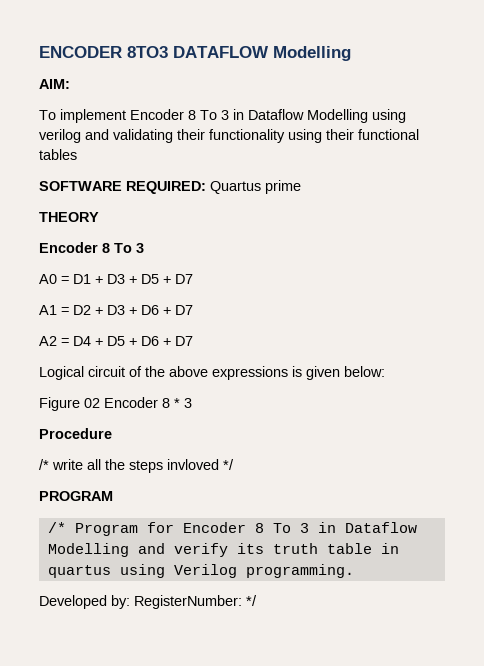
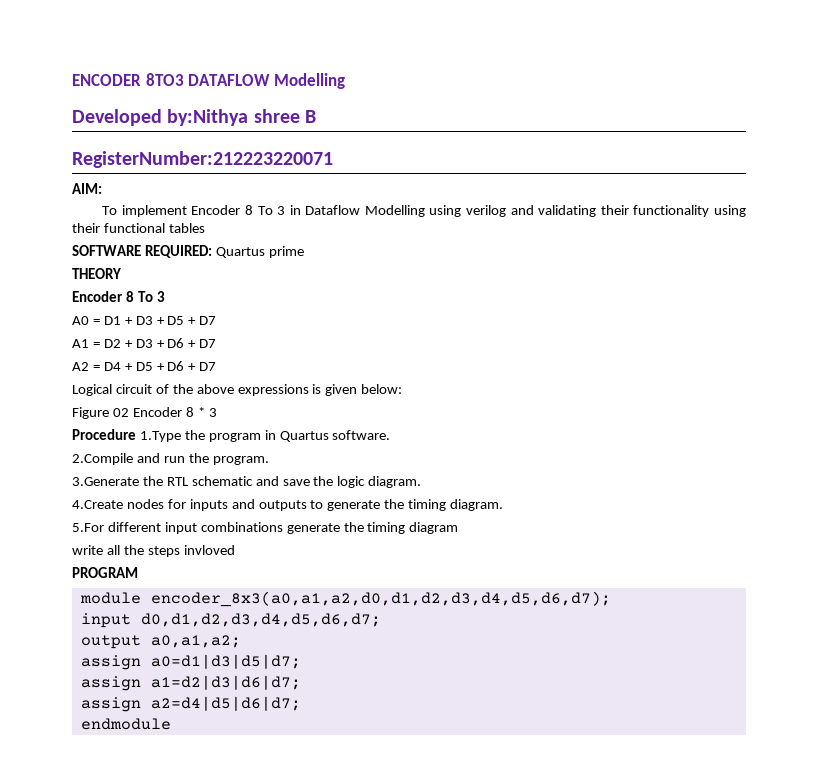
+ Developed by:Nithya shree B
+ RegisterNumber:212223220071
- Procedure
- /* write all the steps invloved */
+ Procedure 1.Type the program in Quartus software.
+ 2.Compile and run the program.
+ 3.Generate the RTL schematic and save the logic diagram.
+ 4.Create nodes for inputs and outputs to generate the timing diagram.
+ 5.For different input combinations generate the timing diagram
+ write all the steps invloved
- /* Program for Encoder 8 To 3 in Dataflow Modelling and verify its truth table in quartus using Verilog programming.
- Developed by: RegisterNumber: */
+ module encoder_8x3(a0,a1,a2,d0,d1,d2,d3,d4,d5,d6,d7);
+ input d0,d1,d2,d3,d4,d5,d6,d7;
+ output a0,a1,a2;
+ assign a0=d1|d3|d5|d7;
+ assign a1=d2|d3|d6|d7;
+ assign a2=d4|d5|d6|d7;
+ endmodule

